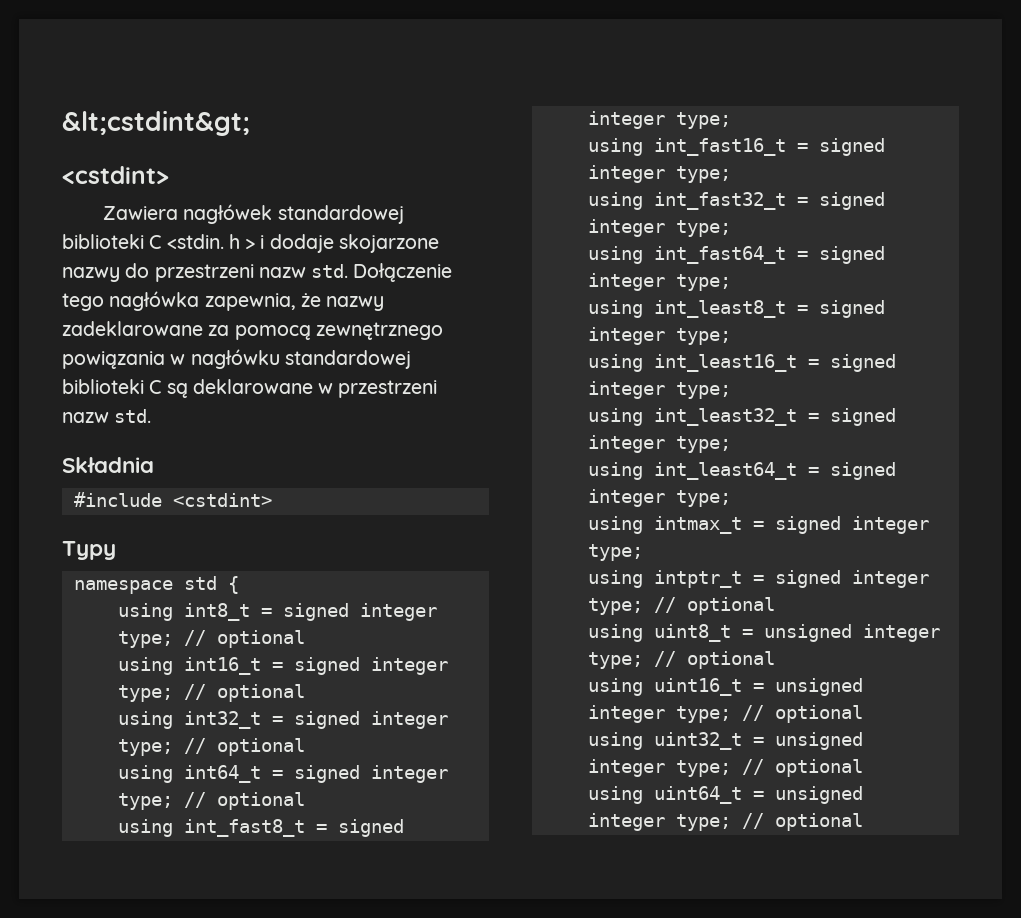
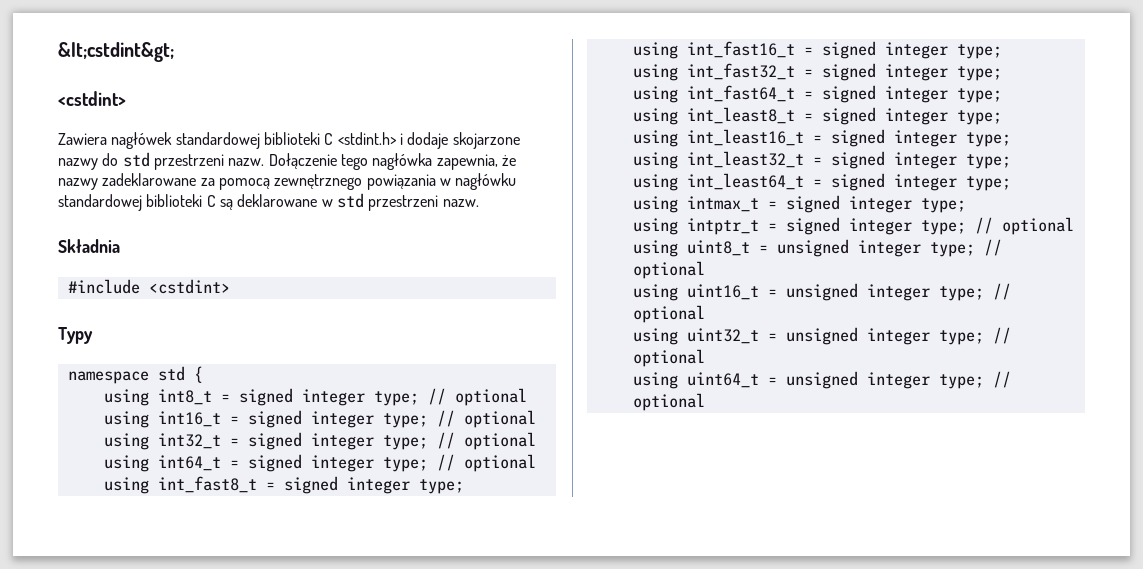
- Zawiera nagłówek standardowej biblioteki C <stdin. h > i dodaje skojarzone nazwy do przestrzeni nazw std.
+ Zawiera nagłówek standardowej biblioteki C <stdint.h> i dodaje skojarzone nazwy do std przestrzeni nazw.
- Dołączenie tego nagłówka zapewnia, że nazwy zadeklarowane za pomocą zewnętrznego powiązania w nagłówku standardowej biblioteki C są deklarowane w przestrzeni nazw std.
+ Dołączenie tego nagłówka zapewnia, że nazwy zadeklarowane za pomocą zewnętrznego powiązania w nagłówku standardowej biblioteki C są deklarowane w std przestrzeni nazw.

